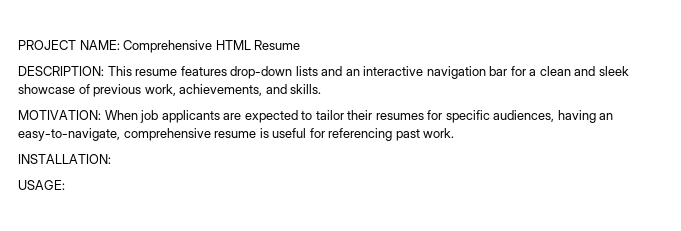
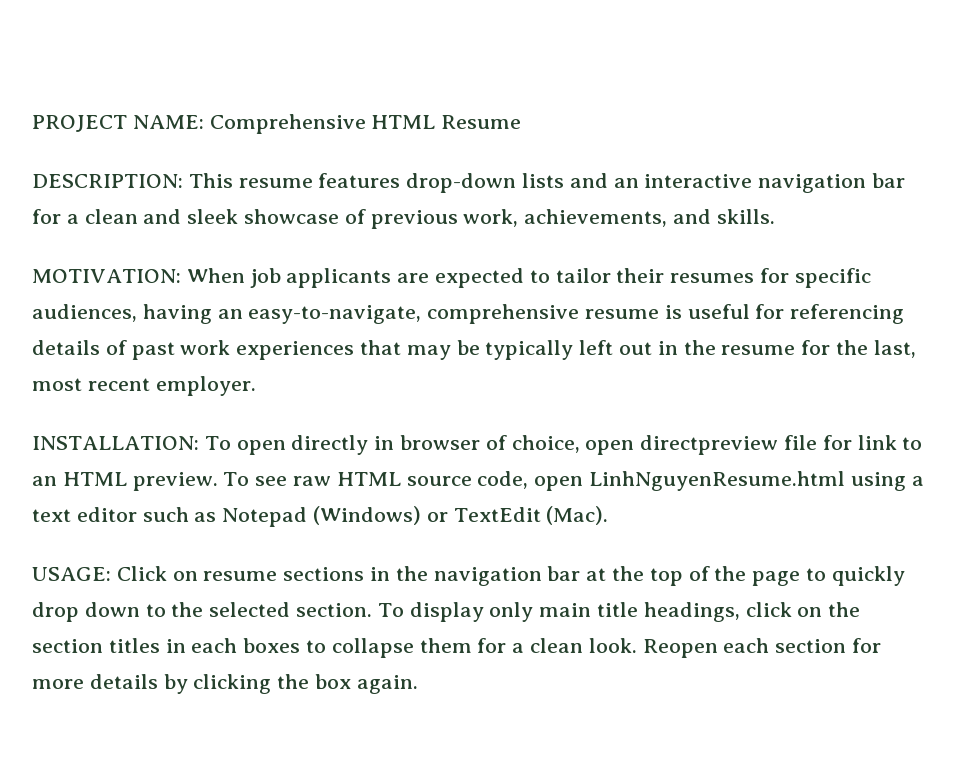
- MOTIVATION: When job applicants are expected to tailor their resumes for specific audiences, having an easy-to-navigate, comprehensive resume is useful for referencing past work.
- INSTALLATION:
- USAGE:
+ MOTIVATION: When job applicants are expected to tailor their resumes for specific audiences, having an easy-to-navigate, comprehensive resume is useful for referencing details of past work experiences that may be typically left out in the resume for the last, most recent employer.
+ INSTALLATION: To open directly in browser of choice, open directpreview file for link to an HTML preview. To see raw HTML source code, open LinhNguyenResume.html using a text editor such as Notepad (Windows) or TextEdit (Mac).
+ USAGE: Click on resume sections in the navigation bar at the top of the page to quickly drop down to the selected section. To display only main title headings, click on the section titles in each boxes to collapse them for a clean look. Reopen each section for more details by clicking the box again.

